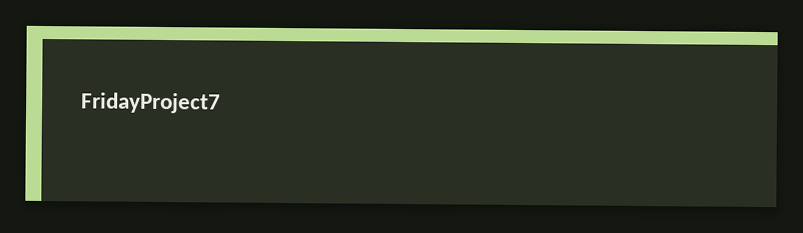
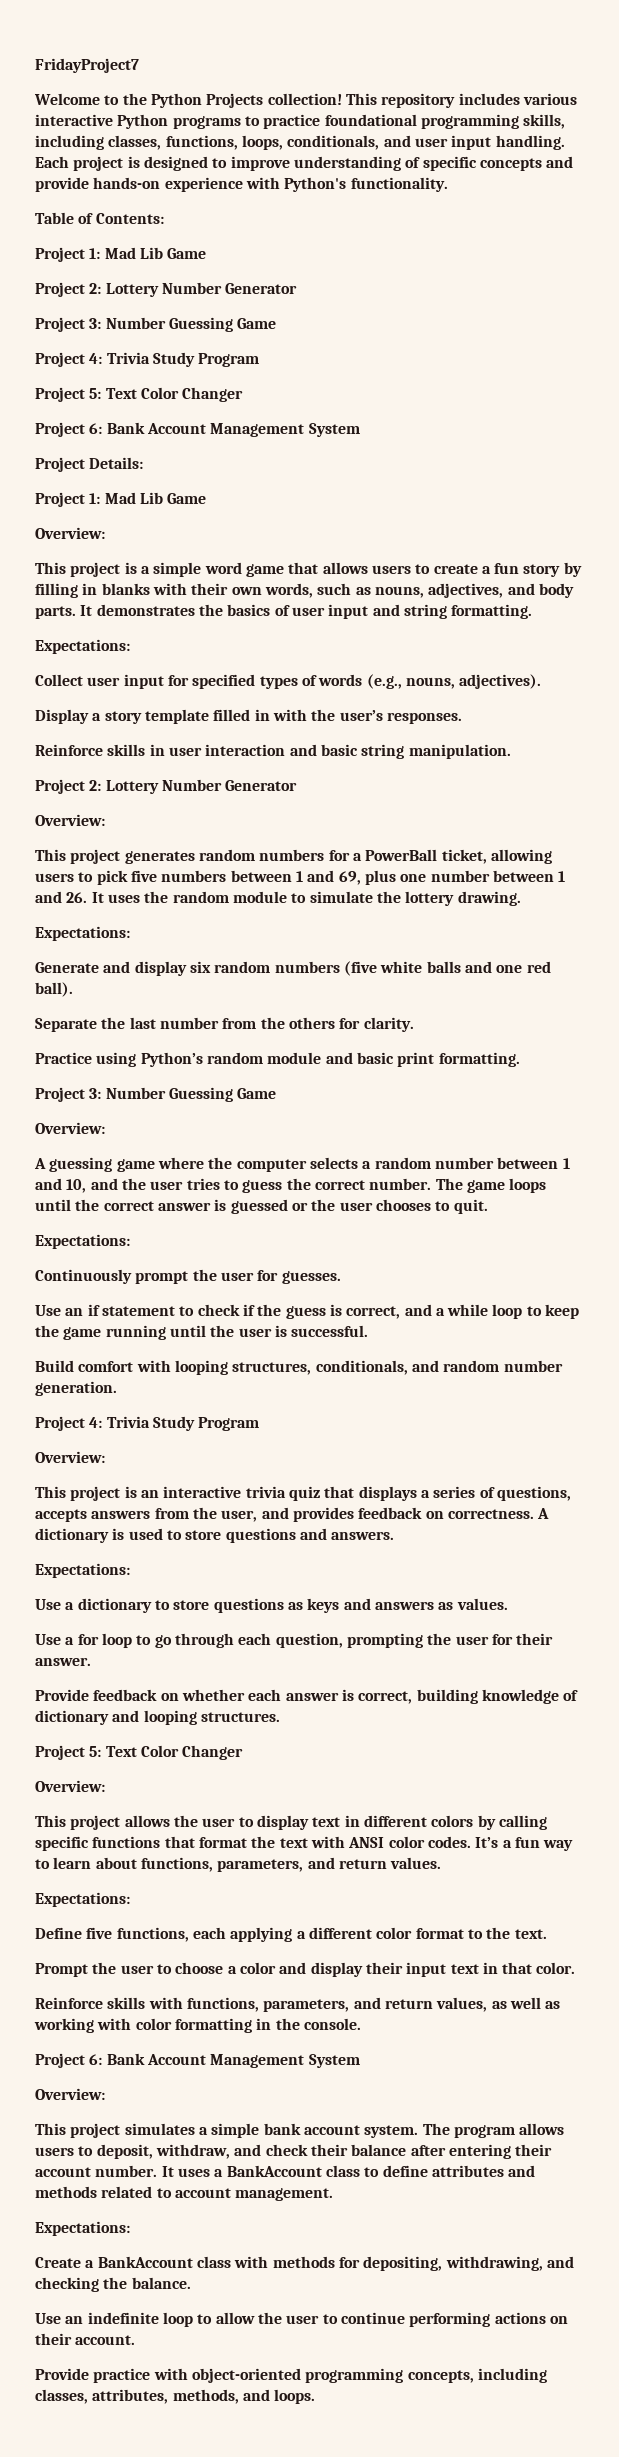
+ Welcome to the Python Projects collection! This repository includes various interactive Python programs to practice foundational programming skills, including classes, functions, loops, conditionals, and user input handling. Each project is designed to improve understanding of specific concepts and provide hands-on experience with Python's functionality.
+ Table of Contents:
+ Project 1: Mad Lib Game
+ Project 2: Lottery Number Generator
+ Project 3: Number Guessing Game
+ Project 4: Trivia Study Program
+ Project 5: Text Color Changer
+ Project 6: Bank Account Management System
+ Project Details:
+ Project 1: Mad Lib Game
+ Overview:
+ This project is a simple word game that allows users to create a fun story by filling in blanks with their own words, such as nouns, adjectives, and body parts. It demonstrates the basics of user input and string formatting.
+ Expectations:
+ Collect user input for specified types of words (e.g., nouns, adjectives).
+ Display a story template filled in with the user’s responses.
+ Reinforce skills in user interaction and basic string manipulation.
+ Project 2: Lottery Number Generator
+ Overview:
+ This project generates random numbers for a PowerBall ticket, allowing users to pick five numbers between 1 and 69, plus one number between 1 and 26. It uses the random module to simulate the lottery drawing.
+ Expectations:
+ Generate and display six random numbers (five white balls and one red ball).
+ Separate the last number from the others for clarity.
+ Practice using Python’s random module and basic print formatting.
+ Project 3: Number Guessing Game
+ Overview:
+ A guessing game where the computer selects a random number between 1 and 10, and the user tries to guess the correct number. The game loops until the correct answer is guessed or the user chooses to quit.
+ Expectations:
+ Continuously prompt the user for guesses.
+ Use an if statement to check if the guess is correct, and a while loop to keep the game running until the user is successful.
+ Build comfort with looping structures, conditionals, and random number generation.
+ Project 4: Trivia Study Program
+ Overview:
+ This project is an interactive trivia quiz that displays a series of questions, accepts answers from the user, and provides feedback on correctness. A dictionary is used to store questions and answers.
+ Expectations:
+ Use a dictionary to store questions as keys and answers as values.
+ Use a for loop to go through each question, prompting the user for their answer.
+ Provide feedback on whether each answer is correct, building knowledge of dictionary and looping structures.
+ Project 5: Text Color Changer
+ Overview:
+ This project allows the user to display text in different colors by calling specific functions that format the text with ANSI color codes. It’s a fun way to learn about functions, parameters, and return values.
+ Expectations:
+ Define five functions, each applying a different color format to the text.
+ Prompt the user to choose a color and display their input text in that color.
+ Reinforce skills with functions, parameters, and return values, as well as working with color formatting in the console.
+ Project 6: Bank Account Management System
+ Overview:
+ This project simulates a simple bank account system. The program allows users to deposit, withdraw, and check their balance after entering their account number. It uses a BankAccount class to define attributes and methods related to account management.
+ Expectations:
+ Create a BankAccount class with methods for depositing, withdrawing, and checking the balance.
+ Use an indefinite loop to allow the user to continue performing actions on their account.
+ Provide practice with object-oriented programming concepts, including classes, attributes, methods, and loops.

